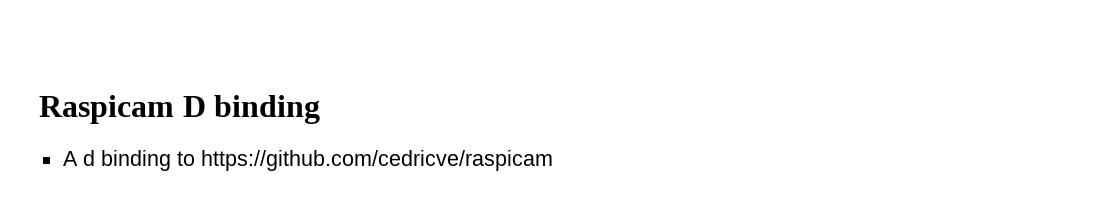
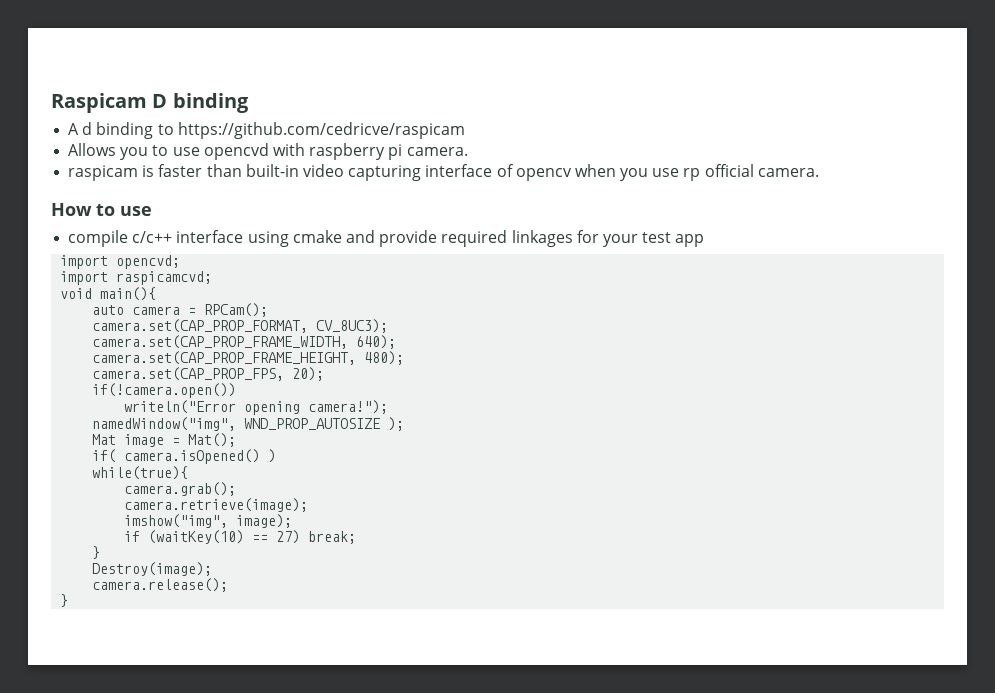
+ Allows you to use opencvd with raspberry pi camera.
+ raspicam is faster than built-in video capturing interface of opencv when you use rp official camera.
+ How to use
+ compile c/c++ interface using cmake and provide required linkages for your test app
+ import opencvd;
+ import raspicamcvd;
+ void main(){
+ auto camera = RPCam();
+ camera.set(CAP_PROP_FORMAT, CV_8UC3);
+ camera.set(CAP_PROP_FRAME_WIDTH, 640);
+ camera.set(CAP_PROP_FRAME_HEIGHT, 480);
+ camera.set(CAP_PROP_FPS, 20);
+ if(!camera.open())
+ writeln("Error opening camera!");
+ namedWindow("img", WND_PROP_AUTOSIZE );
+ Mat image = Mat();
+ if( camera.isOpened() )
+ while(true){
+ camera.grab();
+ camera.retrieve(image);
+ imshow("img", image);
+ if (waitKey(10) == 27) break;
+ }
+ Destroy(image);
+ camera.release();
+ }

